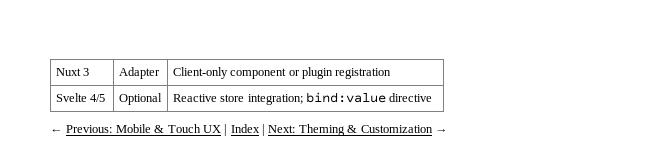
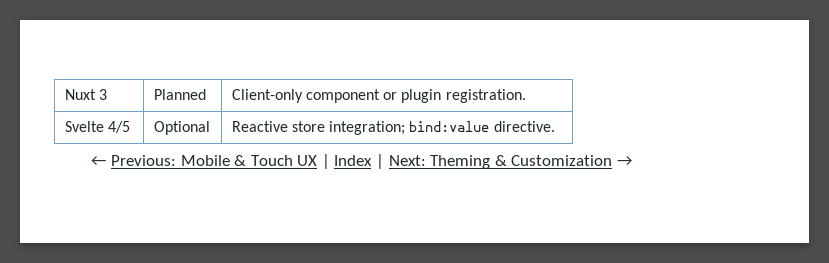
- Nuxt 3 | Adapter | Client-only component or plugin registration
+ Nuxt 3 | Planned | Client-only component or plugin registration.
- Svelte 4/5 | Optional | Reactive store integration; bind:value directive
+ Svelte 4/5 | Optional | Reactive store integration; bind:value directive.

